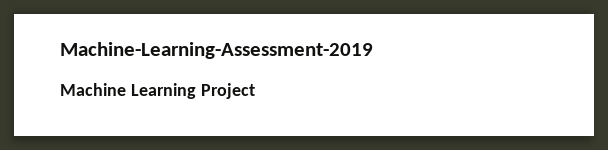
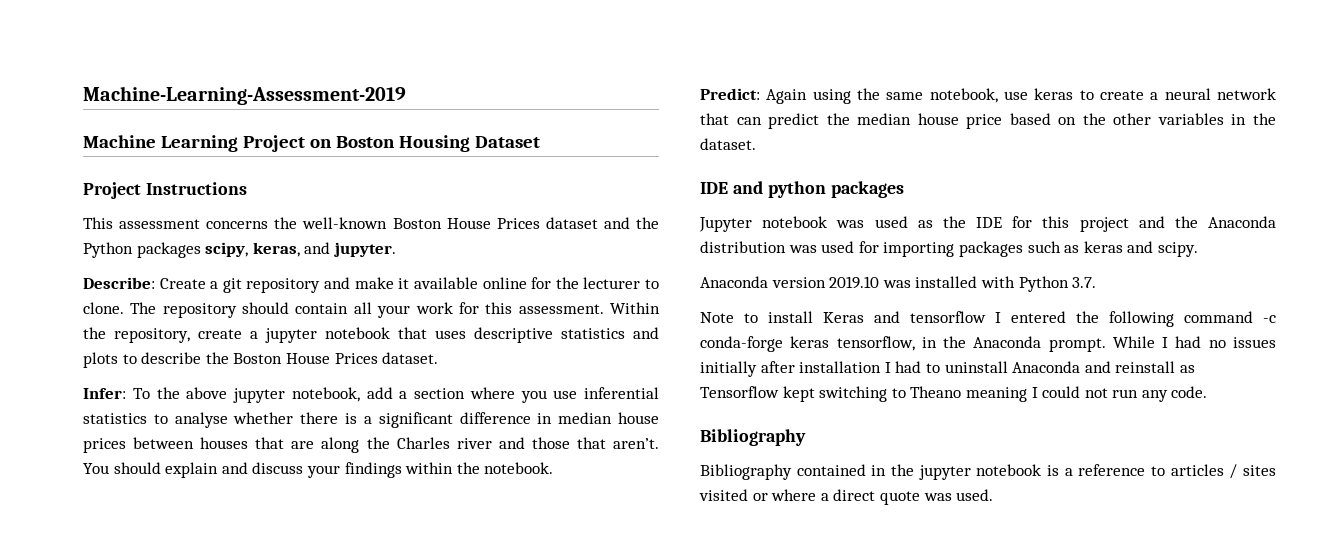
- Machine Learning Project
+ Machine Learning Project on Boston Housing Dataset
+ Project Instructions
+ This assessment concerns the well-known Boston House Prices dataset and the Python packages scipy, keras, and jupyter.
+ Describe: Create a git repository and make it available online for the lecturer to clone. The repository should contain all your work for this assessment. Within the repository, create a jupyter notebook that uses descriptive statistics and plots to describe the Boston House Prices dataset.
+ Infer: To the above jupyter notebook, add a section where you use inferential statistics to analyse whether there is a significant difference in median house prices between houses that are along the Charles river and those that aren’t. You should explain and discuss your findings within the notebook.
+ Predict: Again using the same notebook, use keras to create a neural network that can predict the median house price based on the other variables in the dataset.
+ IDE and python packages
+ Jupyter notebook was used as the IDE for this project and the Anaconda distribution was used for importing packages such as keras and scipy.
+ Anaconda version 2019.10 was installed with Python 3.7.
+ Note to install Keras and tensorflow I entered the following command -c conda-forge keras tensorflow, in the Anaconda prompt. While I had no issues initially after installation I had to uninstall Anaconda and reinstall as Tensorflow kept switching to Theano meaning I could not run any code.
+ Bibliography
+ Bibliography contained in the jupyter notebook is a reference to articles / sites visited or where a direct quote was used.

